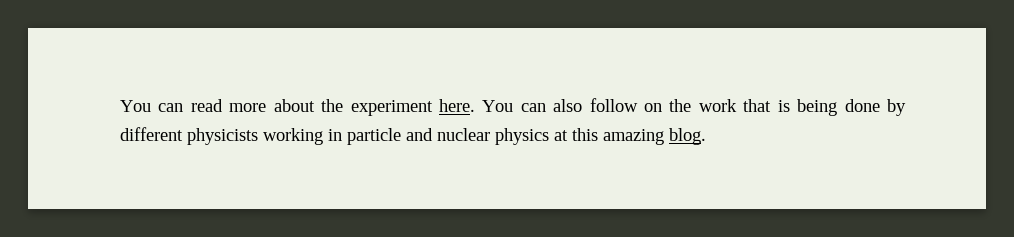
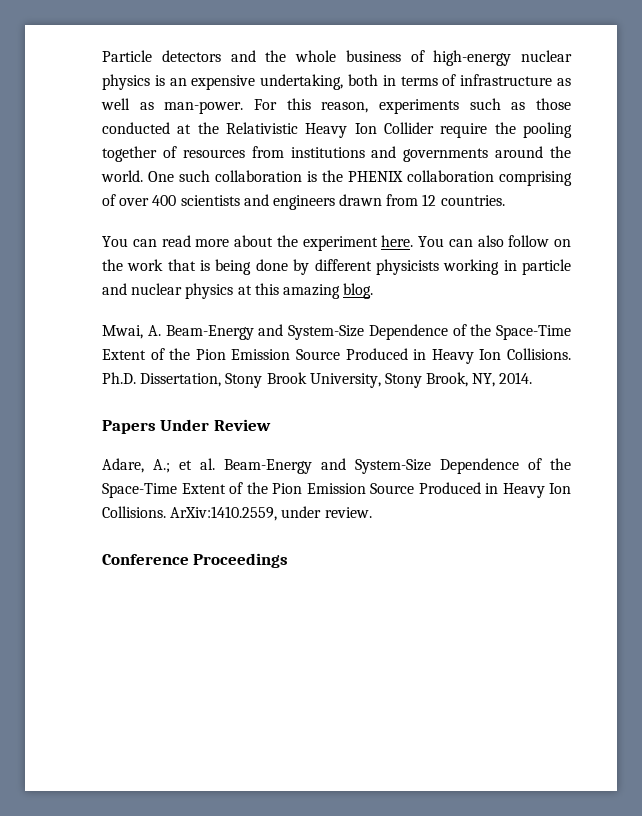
+ Particle detectors and the whole business of high-energy nuclear physics is an expensive undertaking, both in terms of infrastructure as well as man-power. For this reason, experiments such as those conducted at the Relativistic Heavy Ion Collider require the pooling together of resources from institutions and governments around the world. One such collaboration is the PHENIX collaboration comprising of over 400 scientists and engineers drawn from 12 countries.
+ Mwai, A. Beam-Energy and System-Size Dependence of the Space-Time Extent of the Pion Emission Source Produced in Heavy Ion Collisions. Ph.D. Dissertation, Stony Brook University, Stony Brook, NY, 2014.
+ Papers Under Review
+ Adare, A.; et al. Beam-Energy and System-Size Dependence of the Space-Time Extent of the Pion Emission Source Produced in Heavy Ion Collisions. ArXiv:1410.2559, under review.
+ Conference Proceedings

